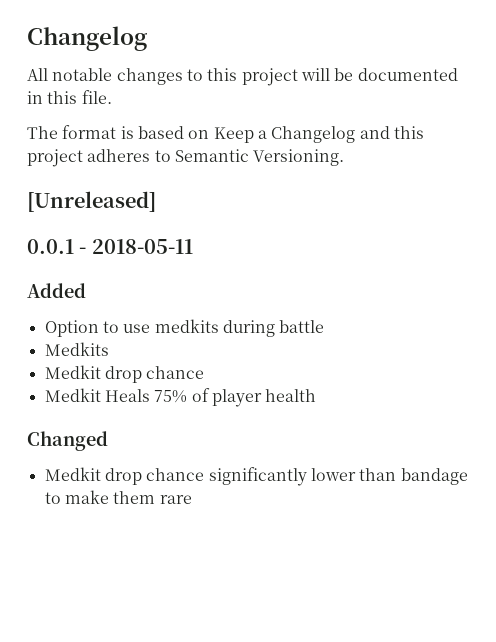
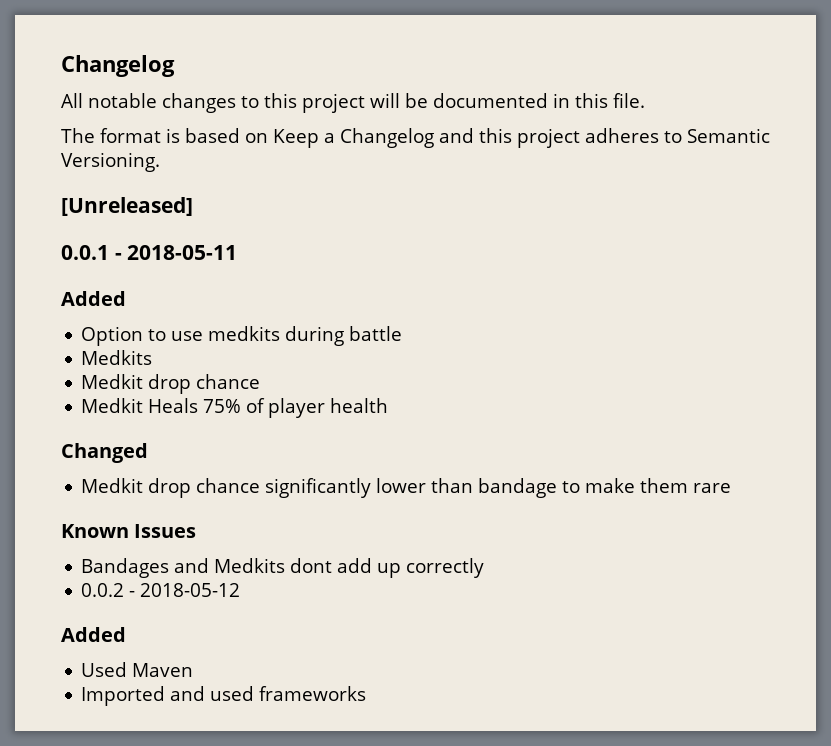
+ Known Issues
+ Bandages and Medkits dont add up correctly
+ 0.0.2 - 2018-05-12
+ Added
+ Used Maven
+ Imported and used frameworks

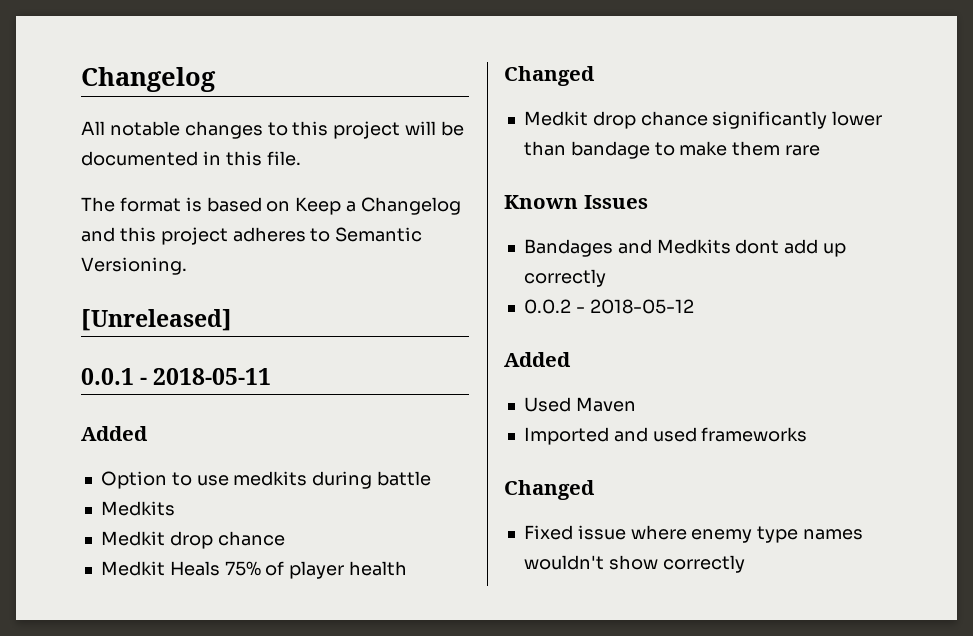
  Imported and used frameworks
+ Changed
+ Fixed issue where enemy type names wouldn't show correctly

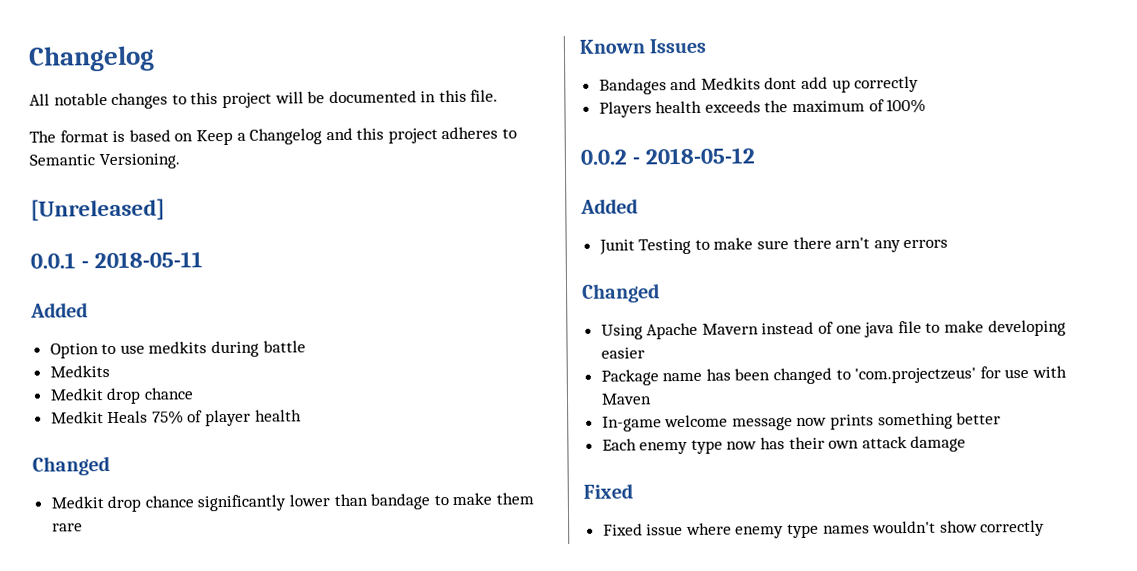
+ Players health exceeds the maximum of 100%
  0.0.2 - 2018-05-12
  Added
- Used Maven
- Imported and used frameworks
+ Junit Testing to make sure there arn't any errors
  Changed
+ Using Apache Mavern instead of one java file to make developing easier
+ Package name has been changed to 'com.projectzeus' for use with Maven
+ In-game welcome message now prints something better
+ Each enemy type now has their own attack damage
+ Fixed

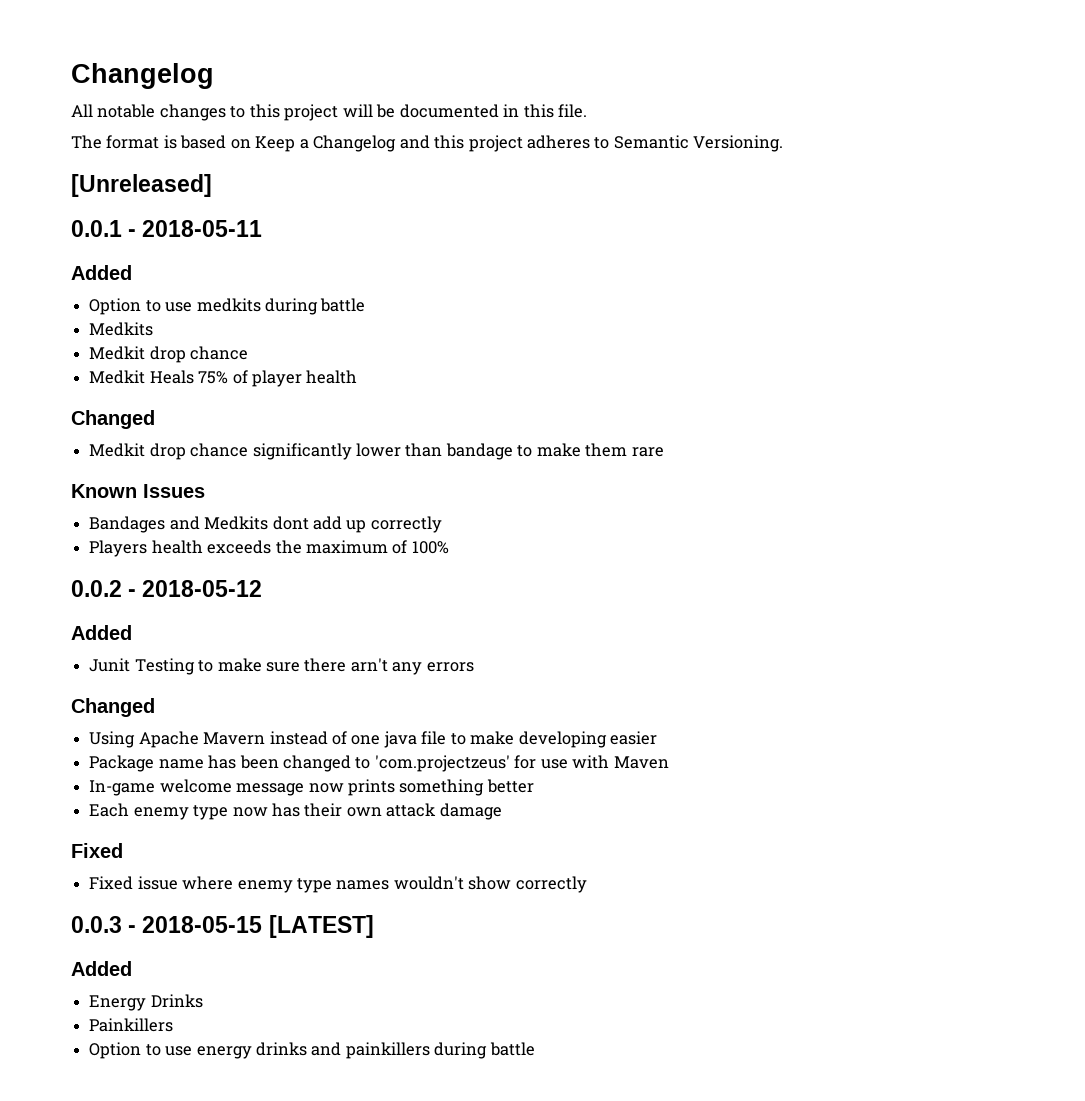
+ 0.0.3 - 2018-05-15 [LATEST]
+ Added
+ Energy Drinks
+ Painkillers
+ Option to use energy drinks and painkillers during battle

